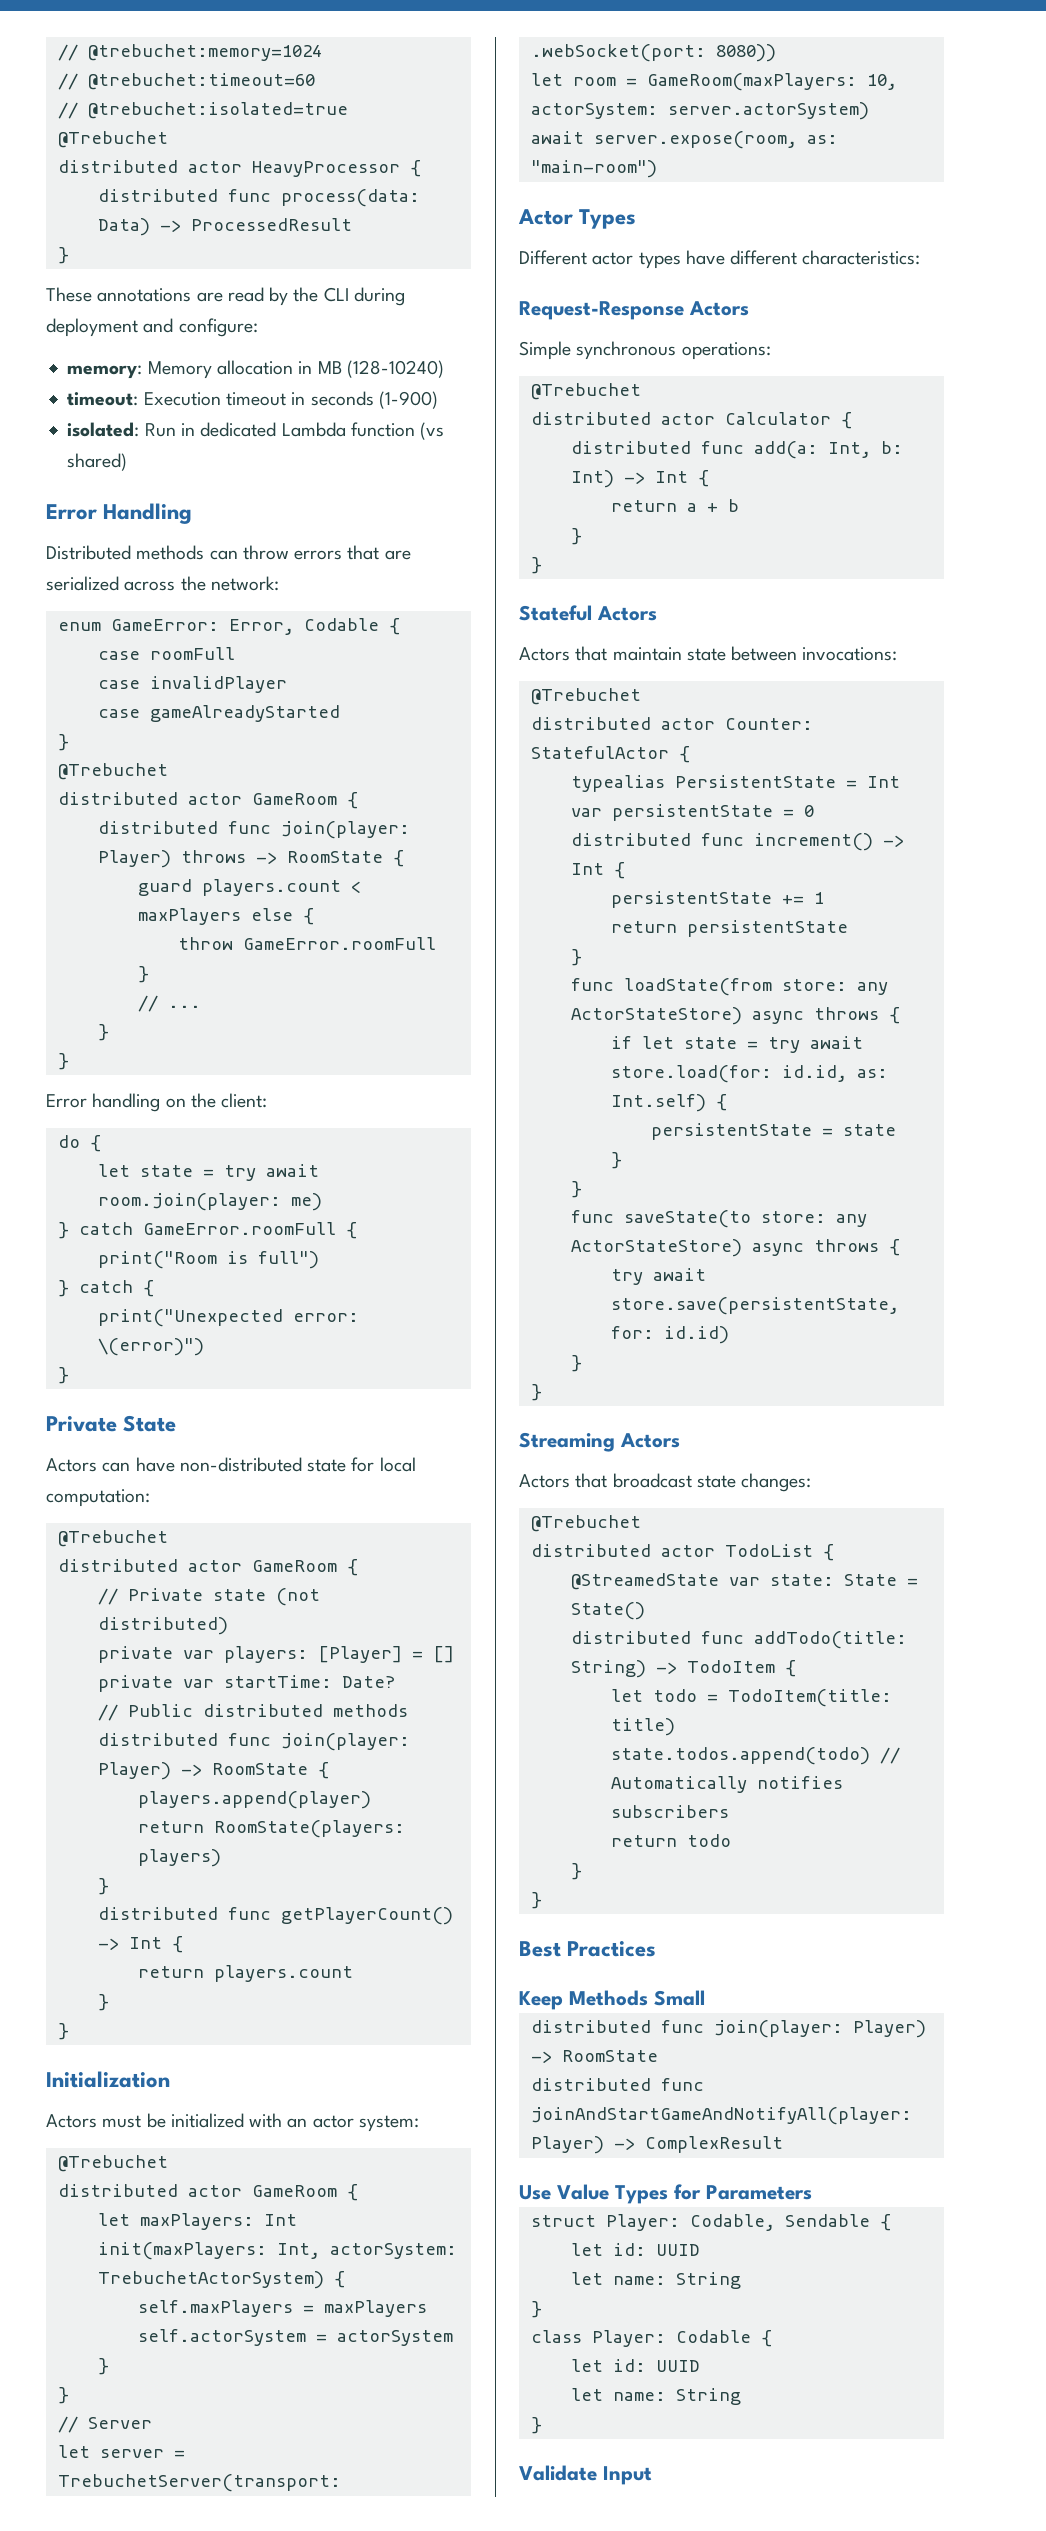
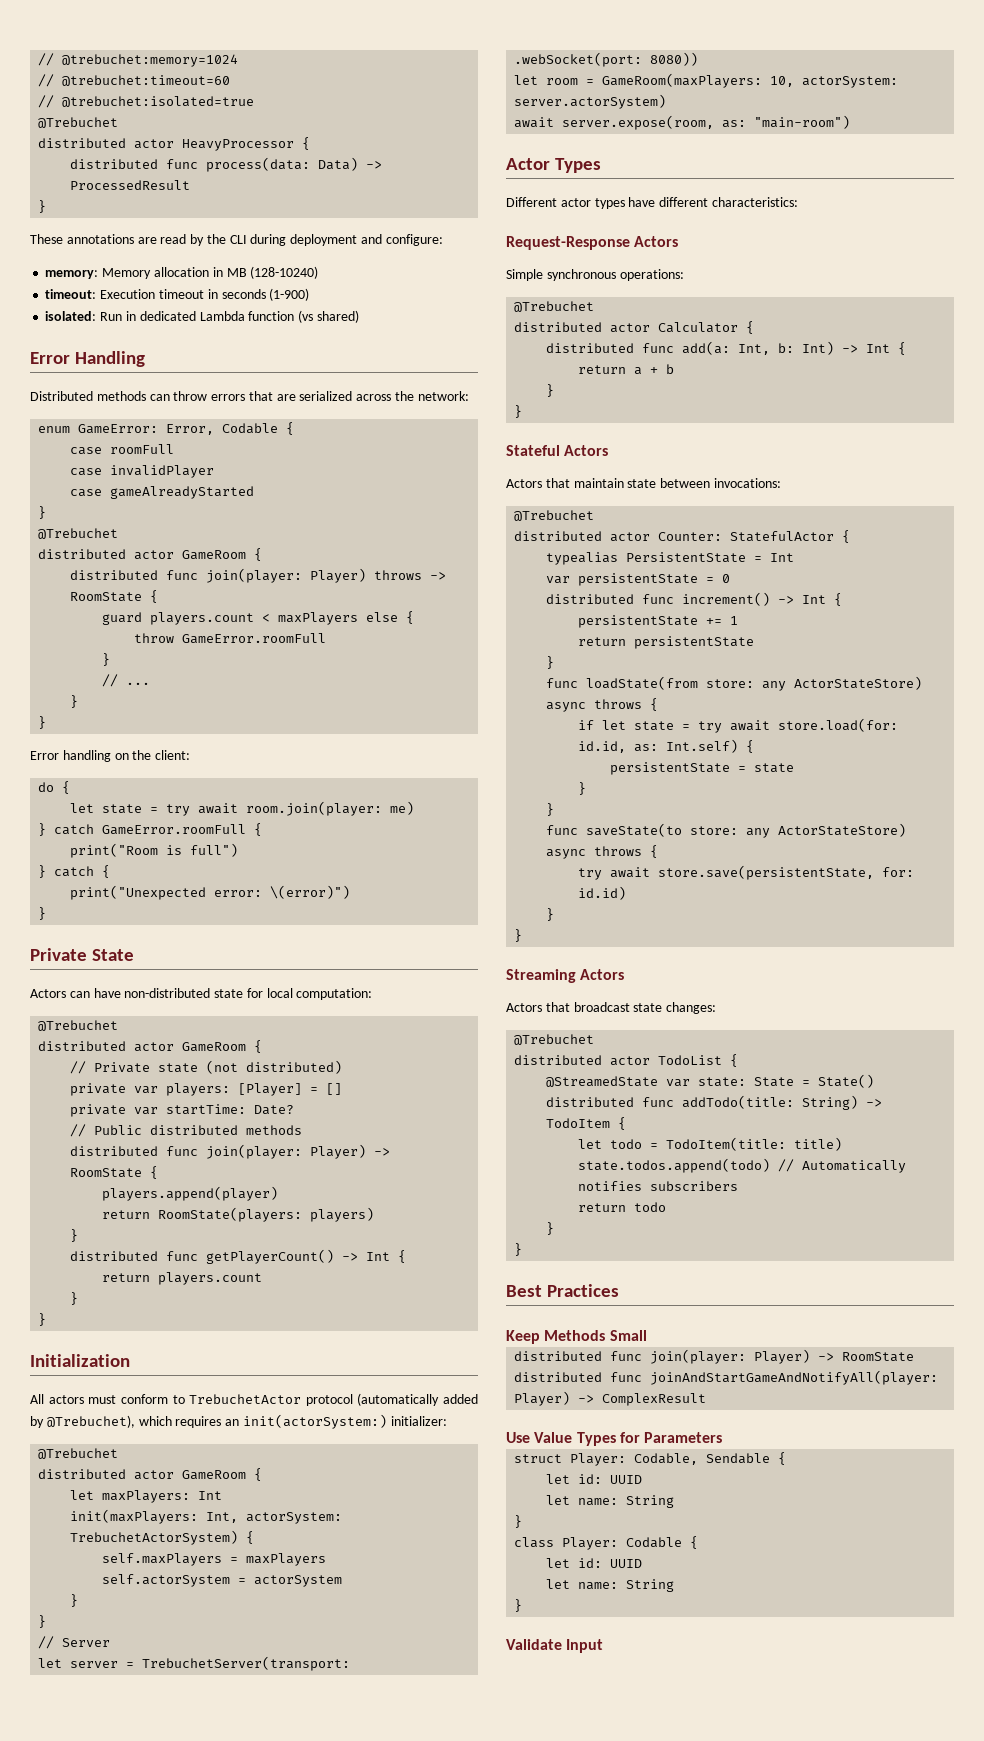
- Actors must be initialized with an actor system:
+ All actors must conform to TrebuchetActor protocol (automatically added by @Trebuchet), which requires an init(actorSystem:) initializer:

